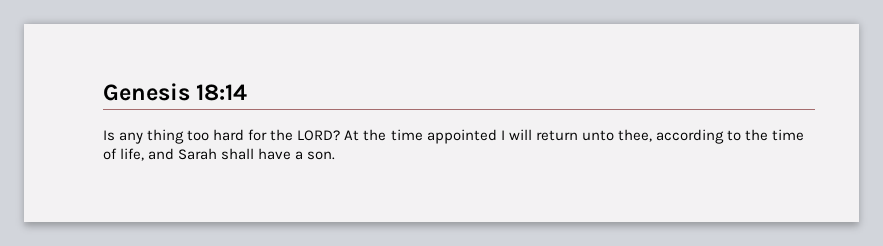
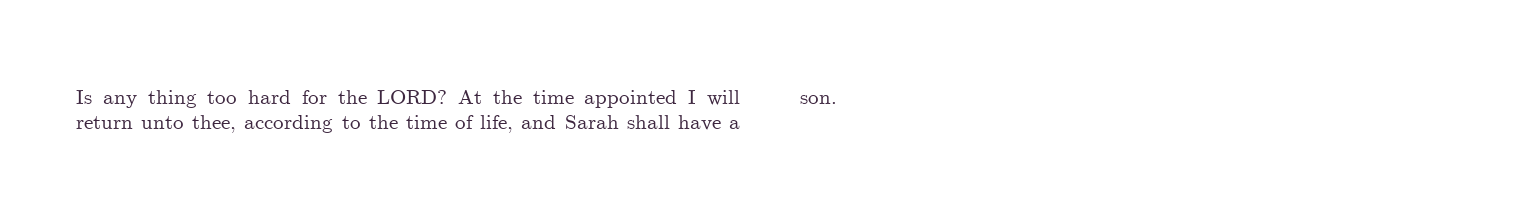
- Genesis 18:14

